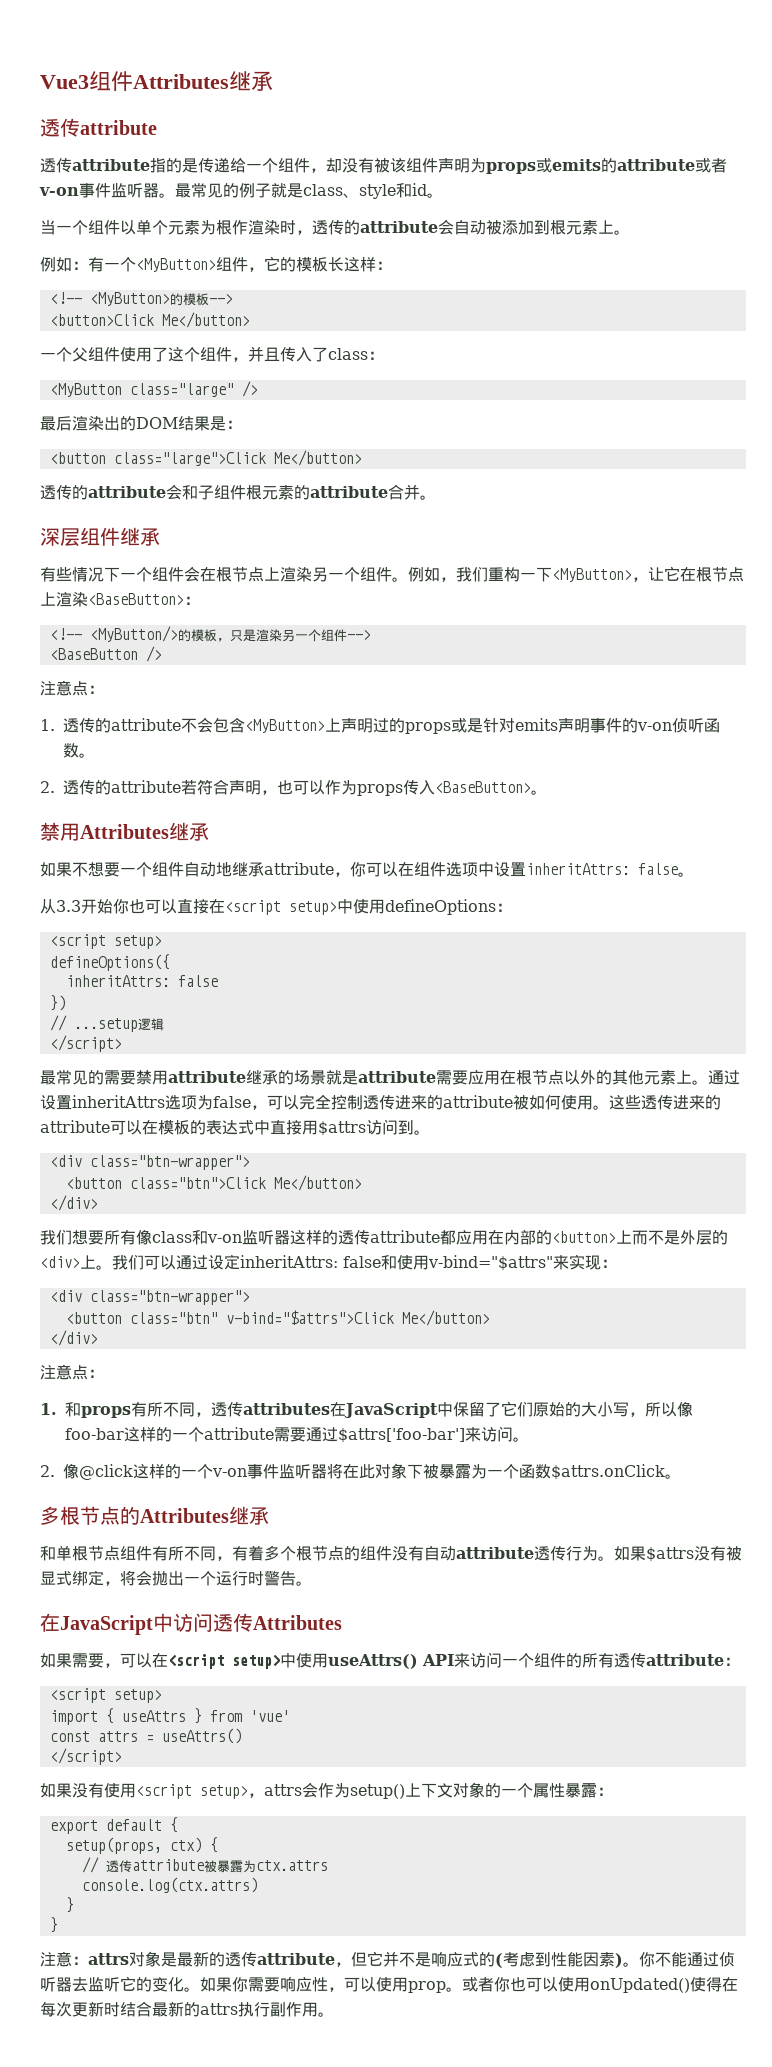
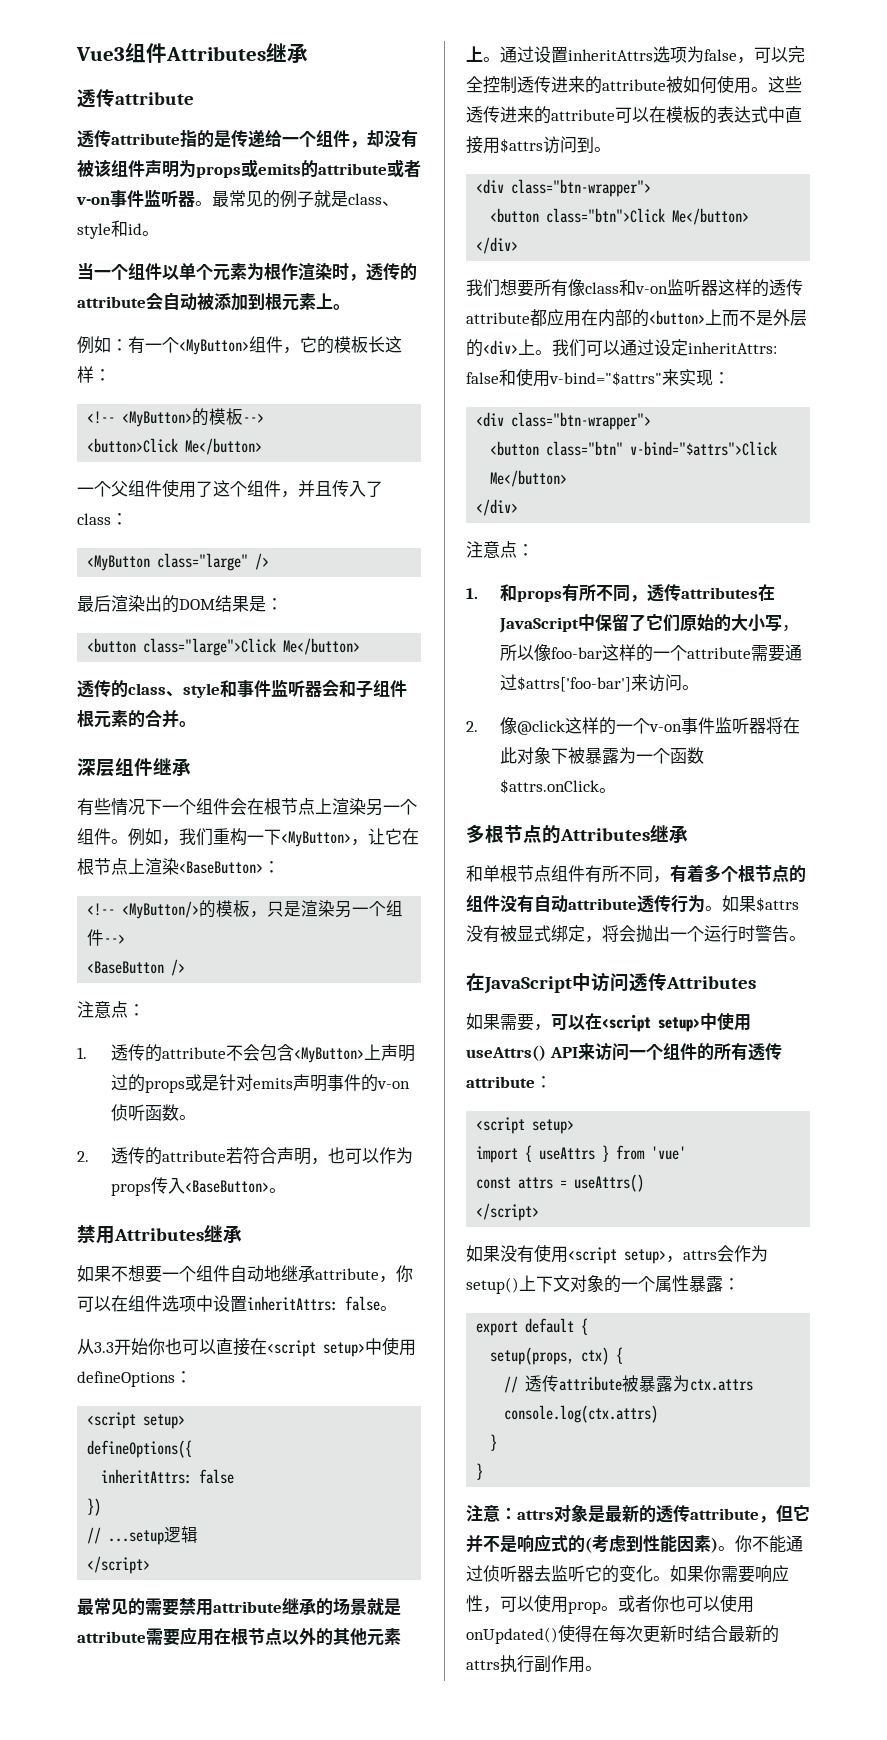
- 透传的attribute会和子组件根元素的attribute合并。
+ 透传的class、style和事件监听器会和子组件根元素的合并。

